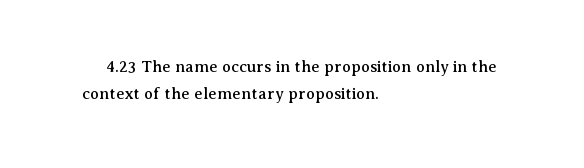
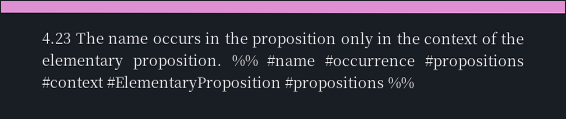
+ %% #name #occurrence #propositions #context #ElementaryProposition #propositions %%

